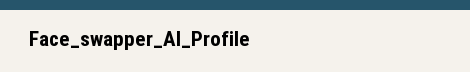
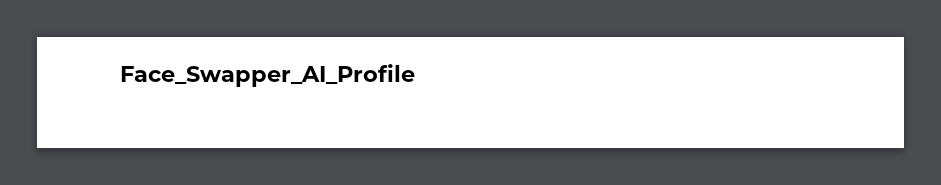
- Face_swapper_AI_Profile
+ Face_Swapper_AI_Profile

